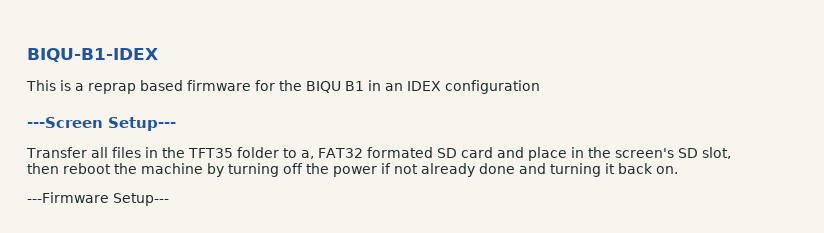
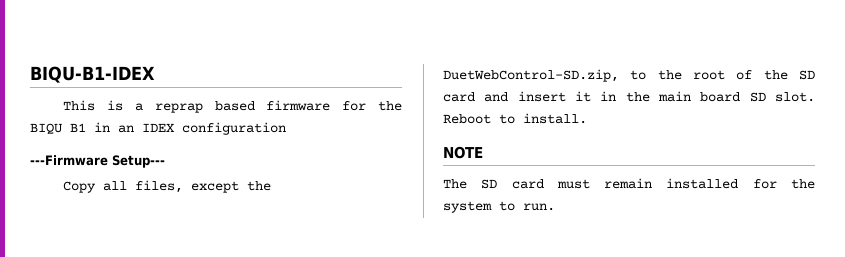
- ---Screen Setup---
+ ---Firmware Setup---
- Transfer all files in the TFT35 folder to a, FAT32 formated SD card and place in the screen's SD slot, then reboot the machine by turning off the power if not already done and turning it back on.
- ---Firmware Setup---
+ Copy all files, except the DuetWebControl-SD.zip, to the root of the SD card and insert it in the main board SD slot. Reboot to install.
+ NOTE
+ The SD card must remain installed for the system to run.

